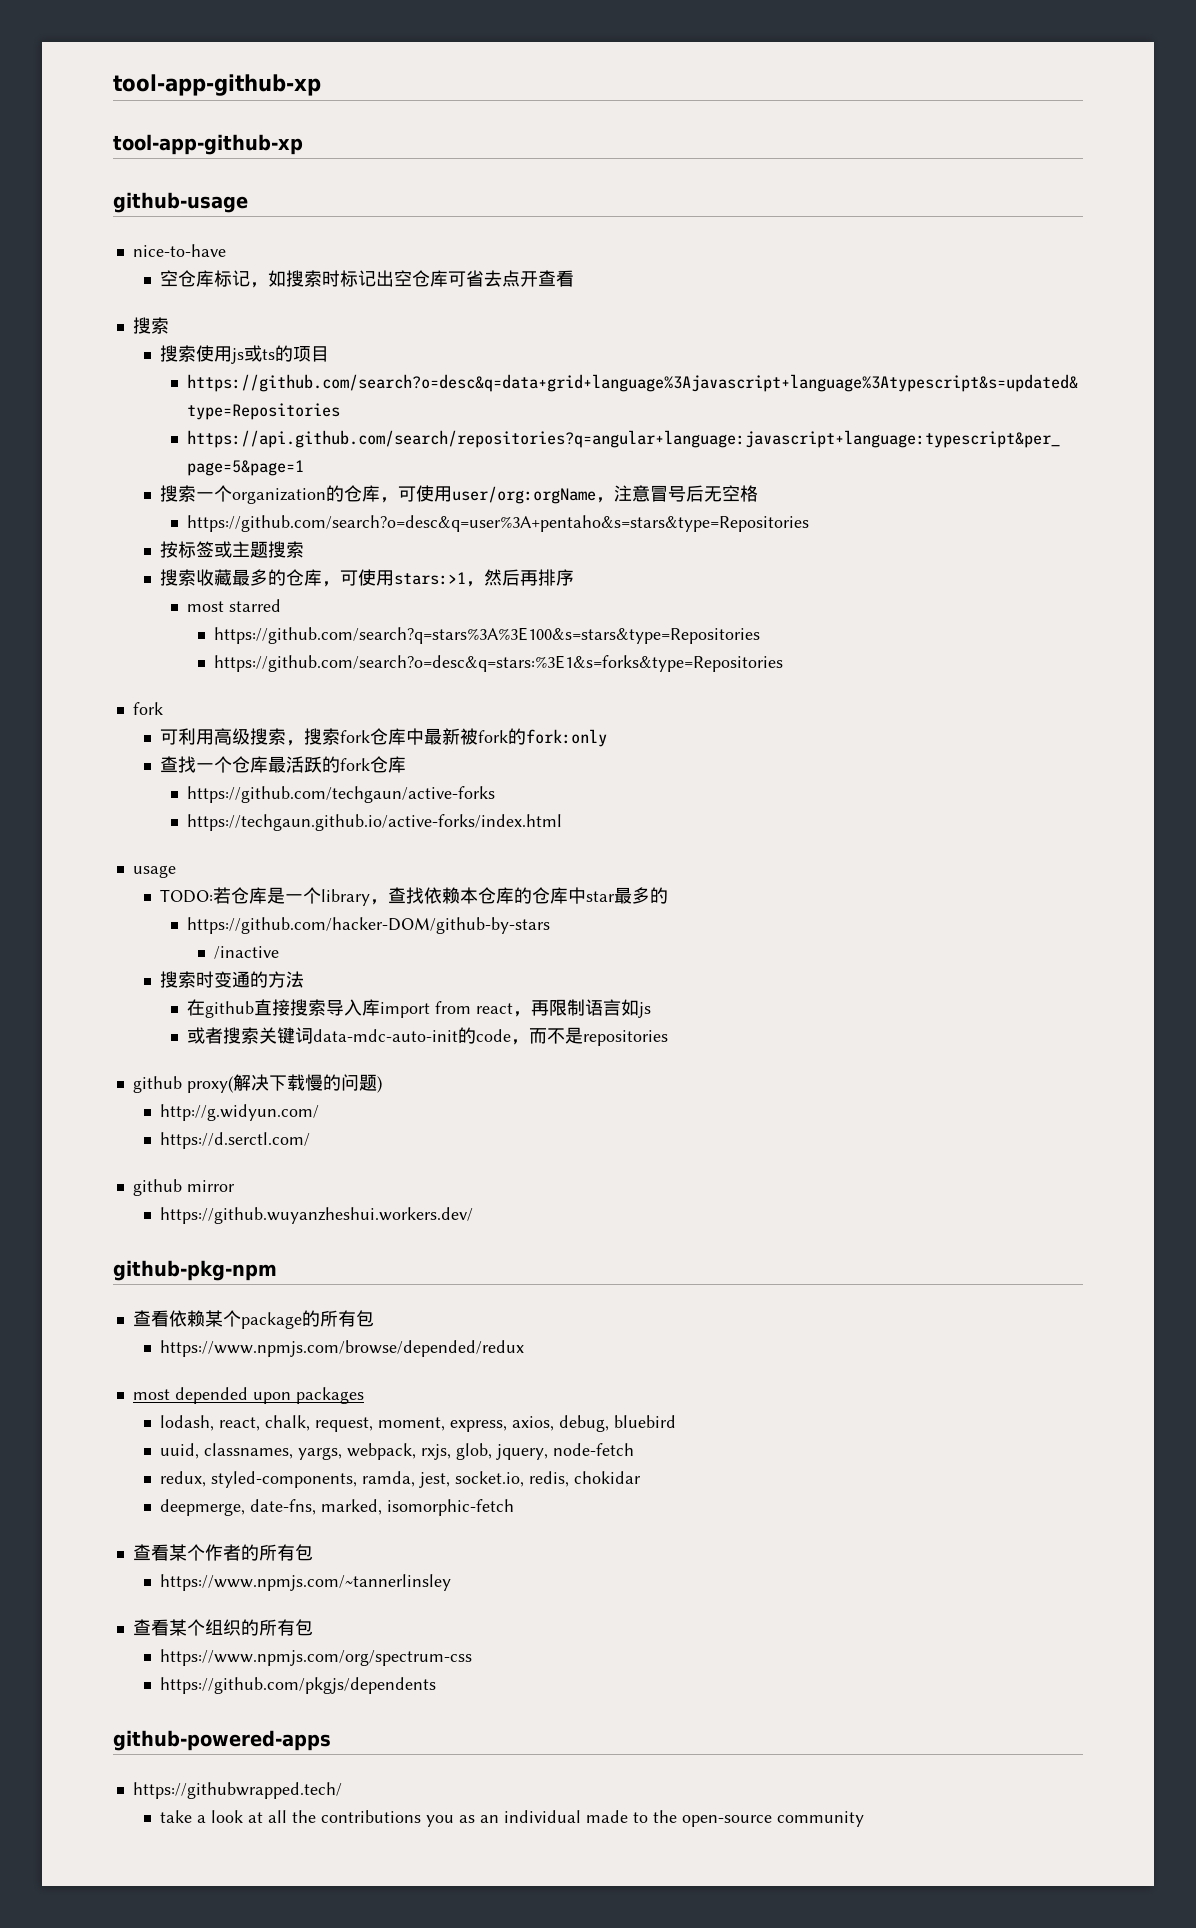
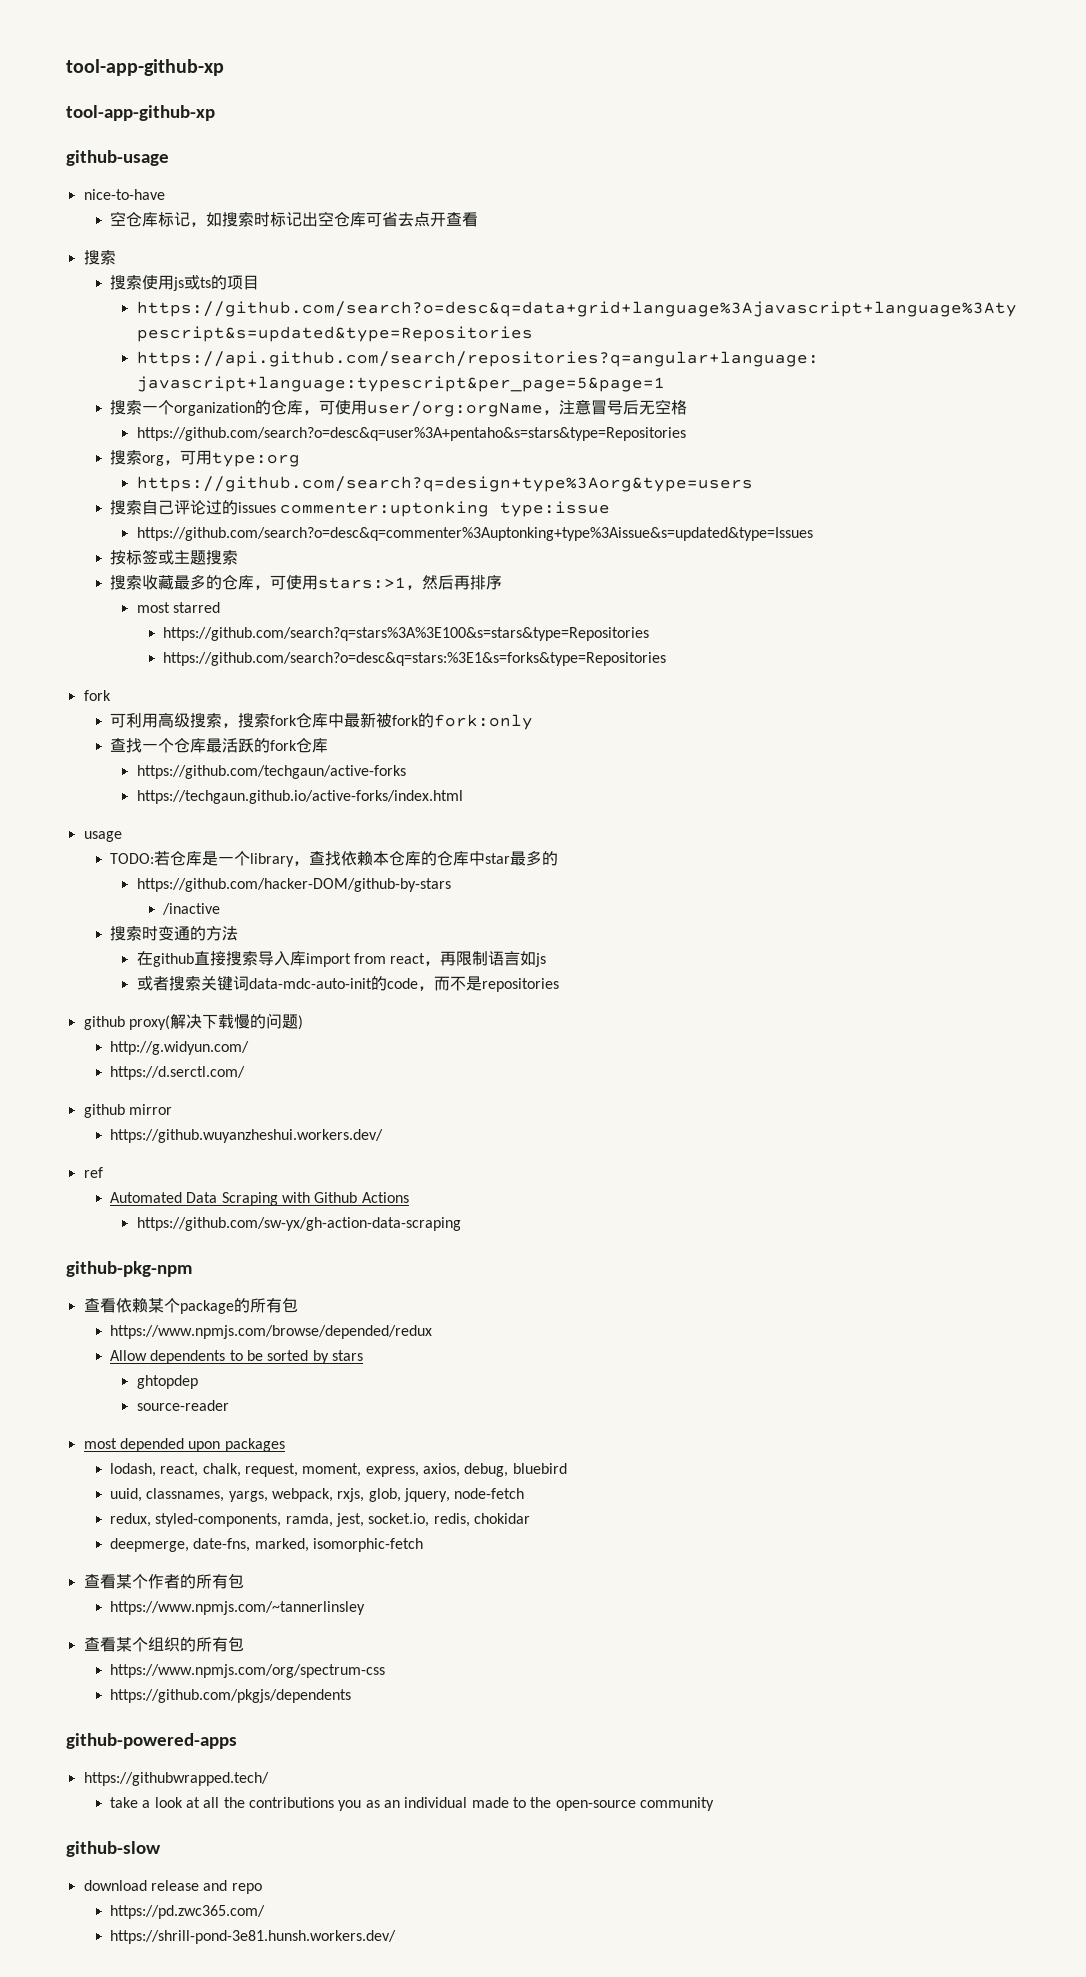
+ 搜索org，可用type:org
+ https://github.com/search?q=design+type%3Aorg&type=users
+ 搜索自己评论过的issues commenter:uptonking type:issue
+ https://github.com/search?o=desc&q=commenter%3Auptonking+type%3Aissue&s=updated&type=Issues
+ ref
+ Automated Data Scraping with Github Actions
+ https://github.com/sw-yx/gh-action-data-scraping
+ Allow dependents to be sorted by stars
+ ghtopdep
+ source-reader
+ github-slow
+ download release and repo
+ https://pd.zwc365.com/
+ https://shrill-pond-3e81.hunsh.workers.dev/

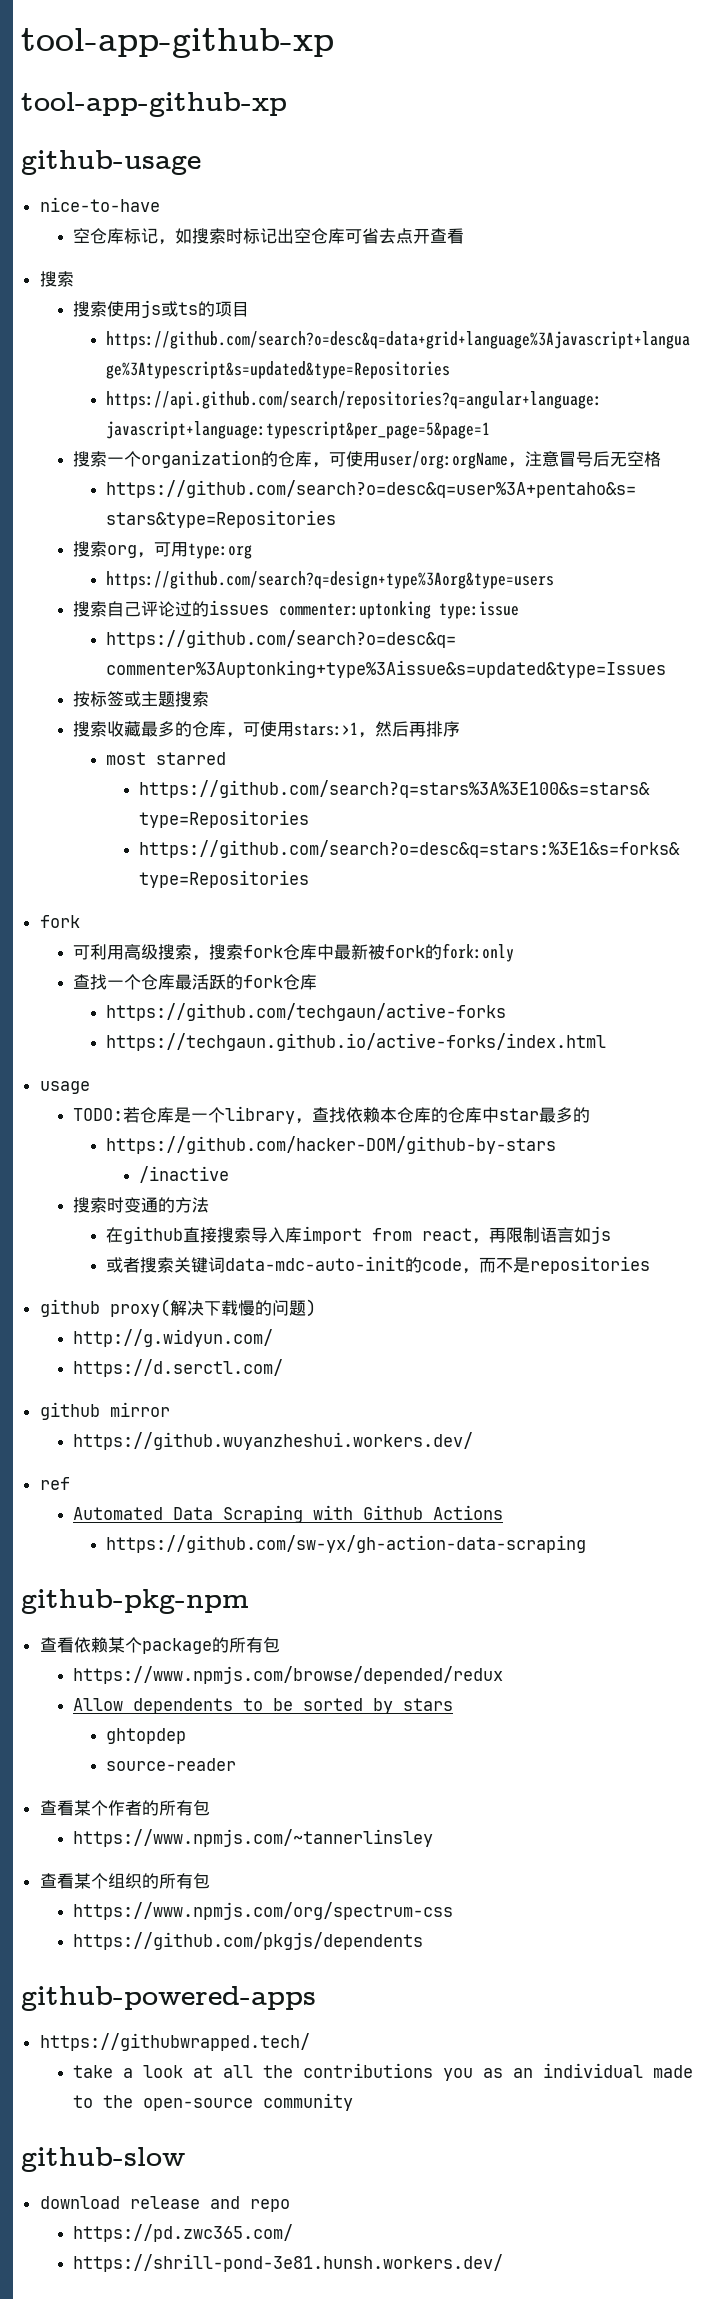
- most depended upon packages
- lodash, react, chalk, request, moment, express, axios, debug, bluebird
- uuid, classnames, yargs, webpack, rxjs, glob, jquery, node-fetch
- redux, styled-components, ramda, jest, socket.io, redis, chokidar
- deepmerge, date-fns, marked, isomorphic-fetch

